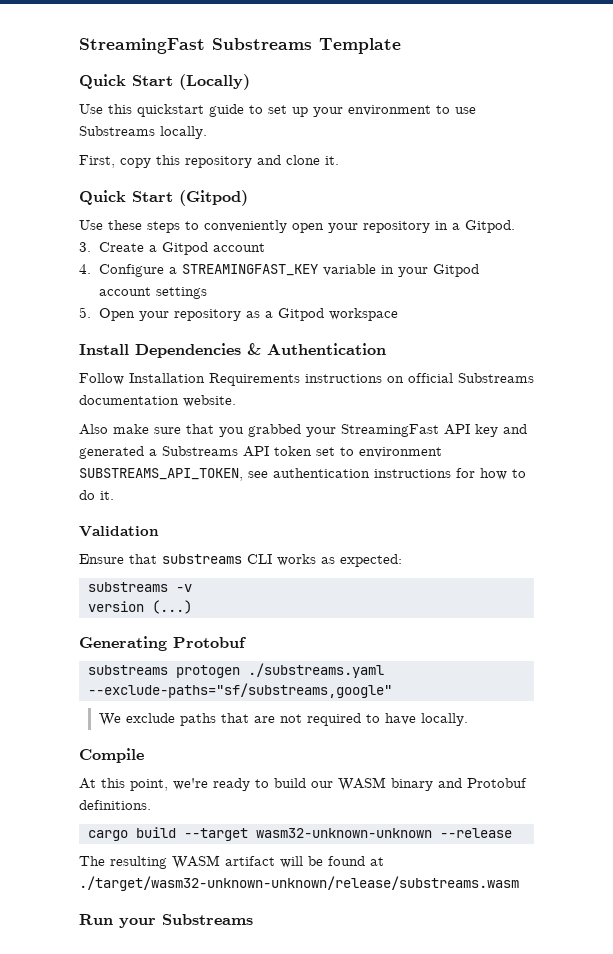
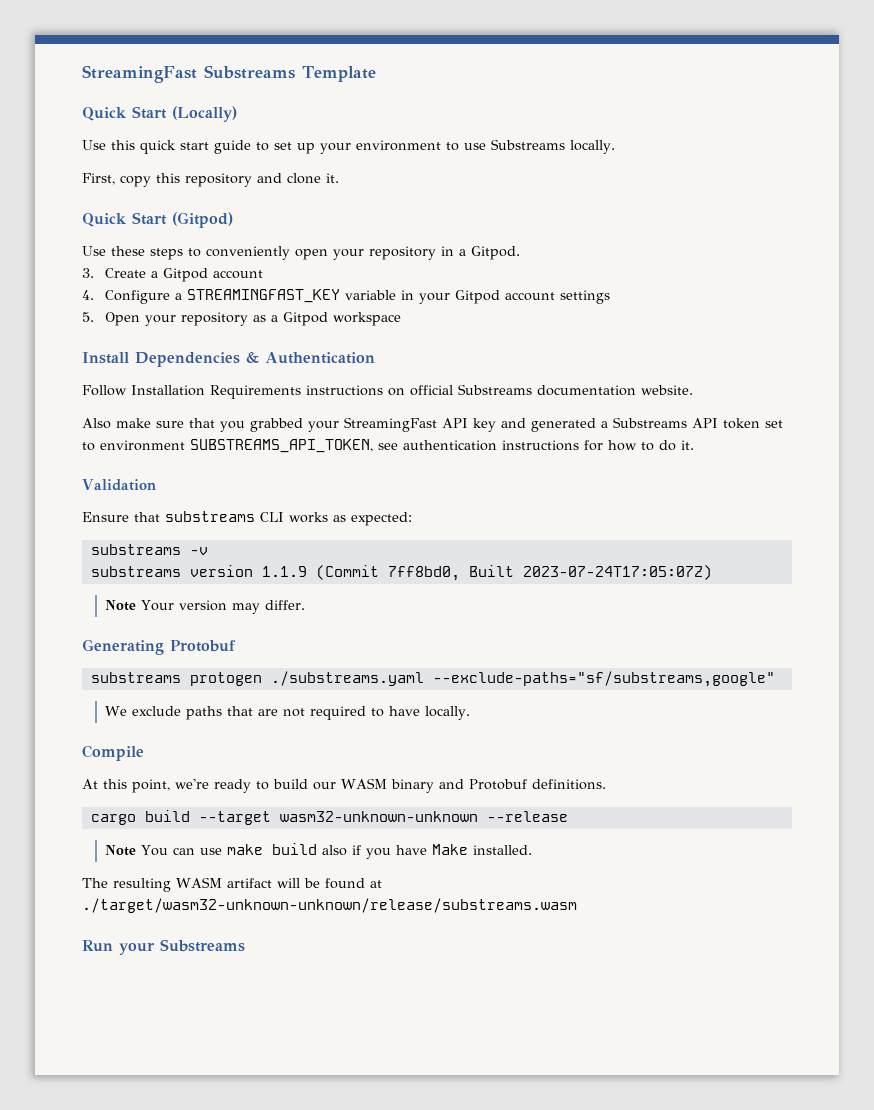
- Use this quickstart guide to set up your environment to use Substreams locally.
+ Use this quick start guide to set up your environment to use Substreams locally.
- version (...)
+ substreams version 1.1.9 (Commit 7ff8bd0, Built 2023-07-24T17:05:07Z)
+ Note Your version may differ.
+ Note You can use make build also if you have Make installed.

